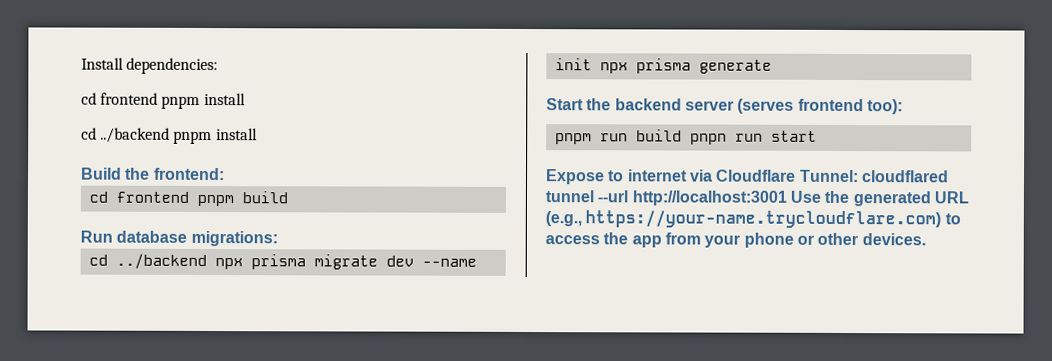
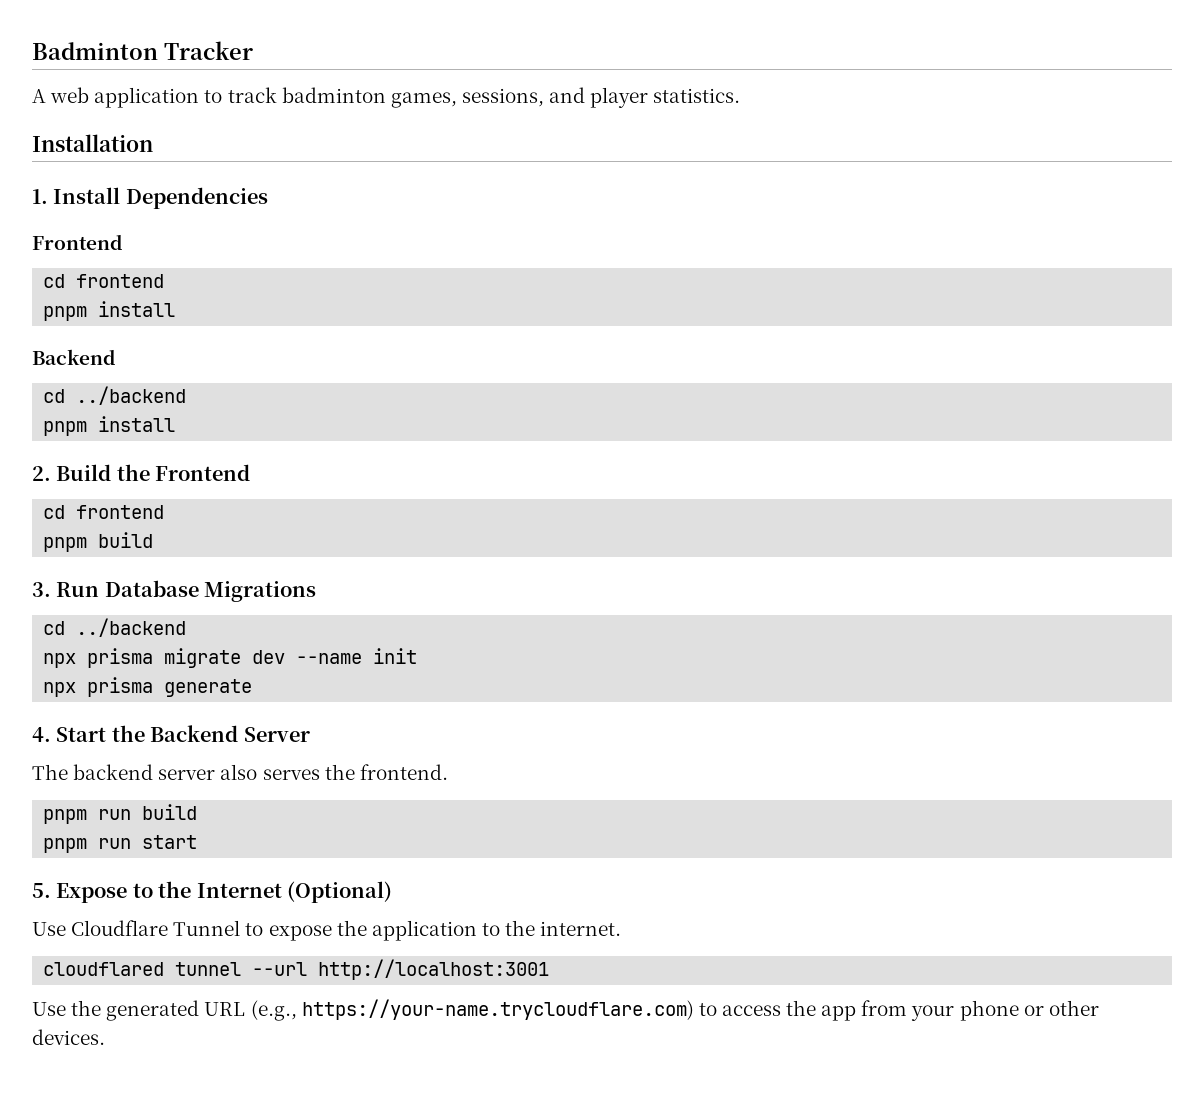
- Install dependencies:
- cd frontend pnpm install
- cd ../backend pnpm install
- Build the frontend:
- cd frontend pnpm build
+ Badminton Tracker
+ A web application to track badminton games, sessions, and player statistics.
+ Installation
+ 1. Install Dependencies
+ Frontend
+ cd frontend
+ pnpm install
+ Backend
+ cd ../backend
+ pnpm install
+ 2. Build the Frontend
+ cd frontend
+ pnpm build
- Run database migrations:
- cd ../backend npx prisma migrate dev --name init npx prisma generate
+ 3. Run Database Migrations
+ cd ../backend
+ npx prisma migrate dev --name init
+ npx prisma generate
- Start the backend server (serves frontend too):
+ 4. Start the Backend Server
+ The backend server also serves the frontend.
- pnpm run build pnpn run start
+ pnpm run build
+ pnpm run start
- Expose to internet via Cloudflare Tunnel: cloudflared tunnel --url http://localhost:3001 Use the generated URL (e.g., https://your-name.trycloudflare.com) to access the app from your phone or other devices.
+ 5. Expose to the Internet (Optional)
+ Use Cloudflare Tunnel to expose the application to the internet.
+ cloudflared tunnel --url http://localhost:3001
+ Use the generated URL (e.g., https://your-name.trycloudflare.com) to access the app from your phone or other devices.

